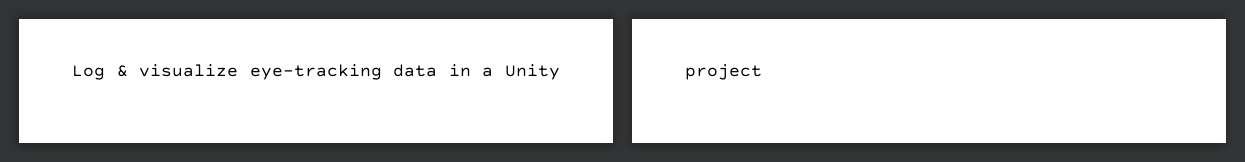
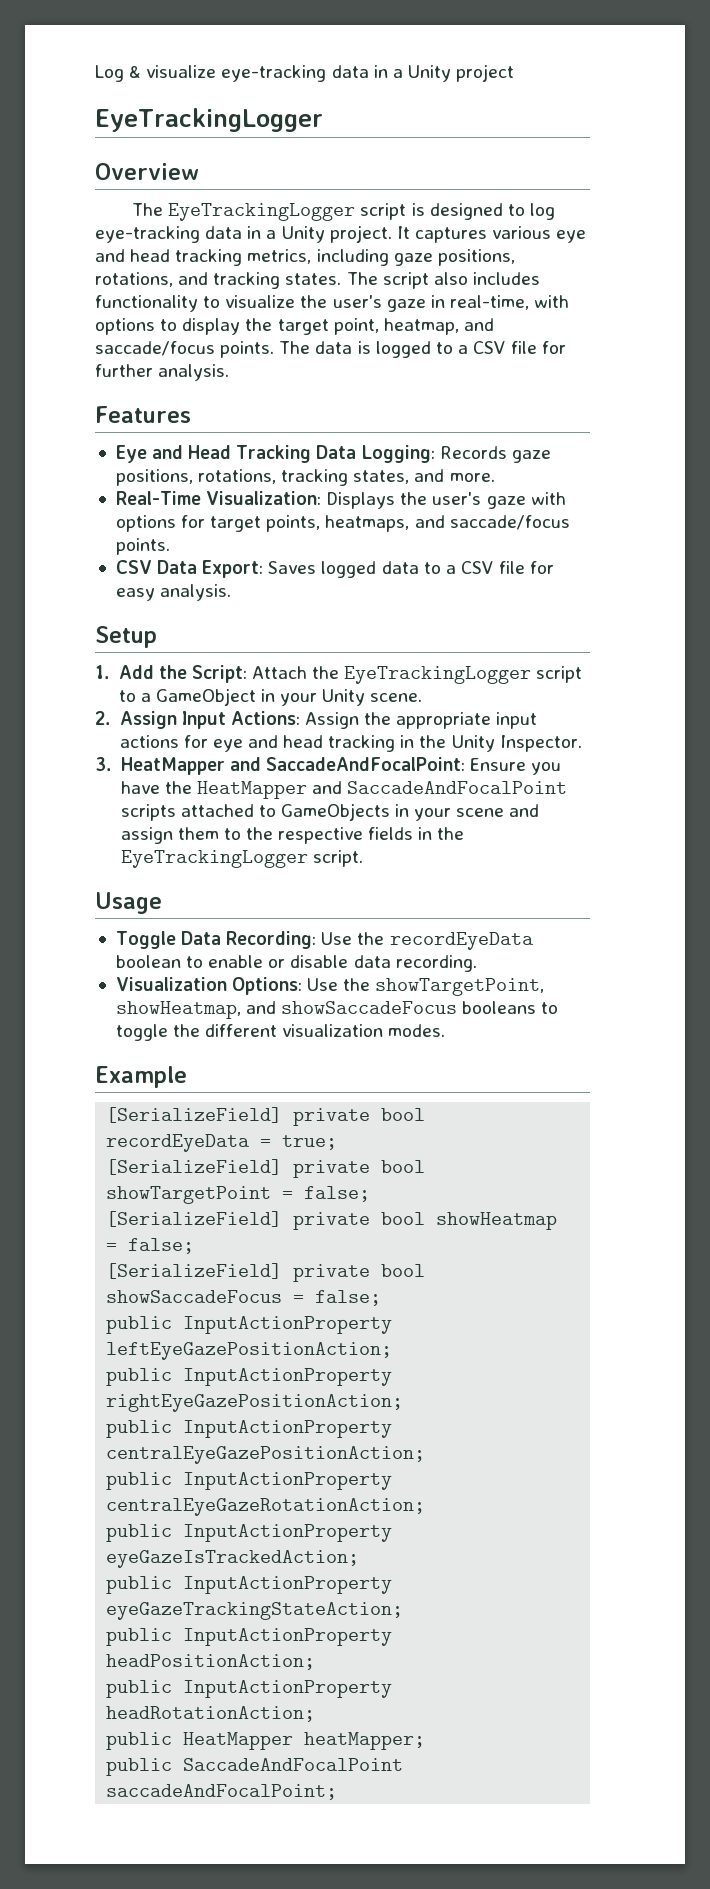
  Log & visualize eye-tracking data in a Unity project
+ EyeTrackingLogger
+ Overview
+ The EyeTrackingLogger script is designed to log eye-tracking data in a Unity project. It captures various eye and head tracking metrics, including gaze positions, rotations, and tracking states. The script also includes functionality to visualize the user's gaze in real-time, with options to display the target point, heatmap, and saccade/focus points. The data is logged to a CSV file for further analysis.
+ Features
+ Eye and Head Tracking Data Logging: Records gaze positions, rotations, tracking states, and more.
+ Real-Time Visualization: Displays the user's gaze with options for target points, heatmaps, and saccade/focus points.
+ CSV Data Export: Saves logged data to a CSV file for easy analysis.
+ Setup
+ 1. Add the Script: Attach the EyeTrackingLogger script to a GameObject in your Unity scene.
+ 2. Assign Input Actions: Assign the appropriate input actions for eye and head tracking in the Unity Inspector.
+ 3. HeatMapper and SaccadeAndFocalPoint: Ensure you have the HeatMapper and SaccadeAndFocalPoint scripts attached to GameObjects in your scene and assign them to the respective fields in the EyeTrackingLogger script.
+ Usage
+ Toggle Data Recording: Use the recordEyeData boolean to enable or disable data recording.
+ Visualization Options: Use the showTargetPoint, showHeatmap, and showSaccadeFocus booleans to toggle the different visualization modes.
+ Example
+ [SerializeField] private bool recordEyeData = true;
+ [SerializeField] private bool showTargetPoint = false;
+ [SerializeField] private bool showHeatmap = false;
+ [SerializeField] private bool showSaccadeFocus = false;
+ public InputActionProperty leftEyeGazePositionAction;
+ public InputActionProperty rightEyeGazePositionAction;
+ public InputActionProperty centralEyeGazePositionAction;
+ public InputActionProperty centralEyeGazeRotationAction;
+ public InputActionProperty eyeGazeIsTrackedAction;
+ public InputActionProperty eyeGazeTrackingStateAction;
+ public InputActionProperty headPositionAction;
+ public InputActionProperty headRotationAction;
+ public HeatMapper heatMapper;
+ public SaccadeAndFocalPoint saccadeAndFocalPoint;

